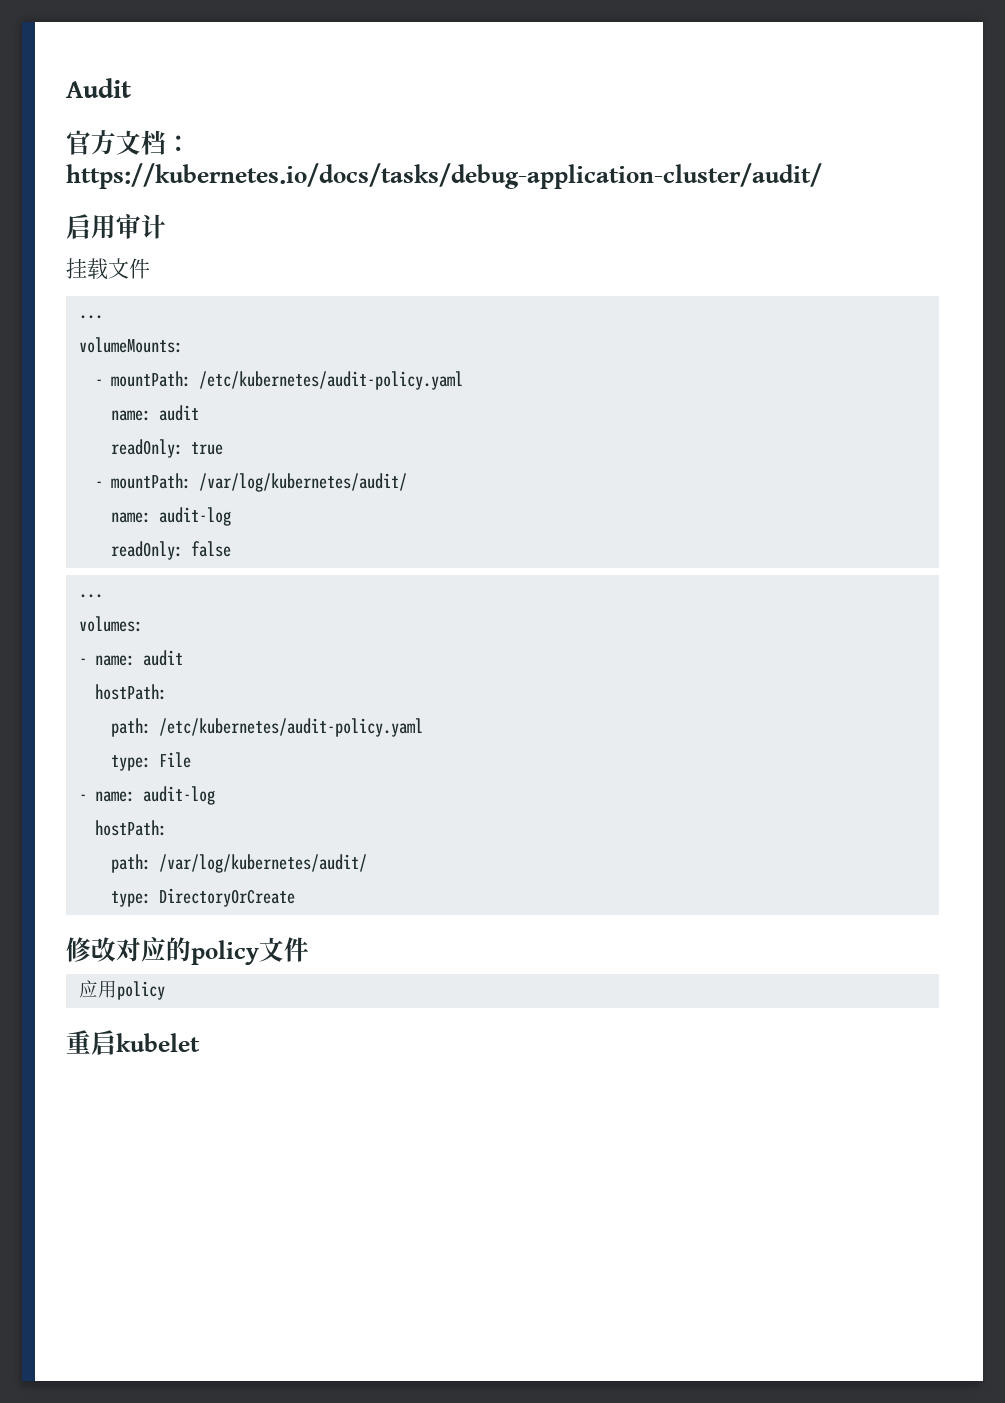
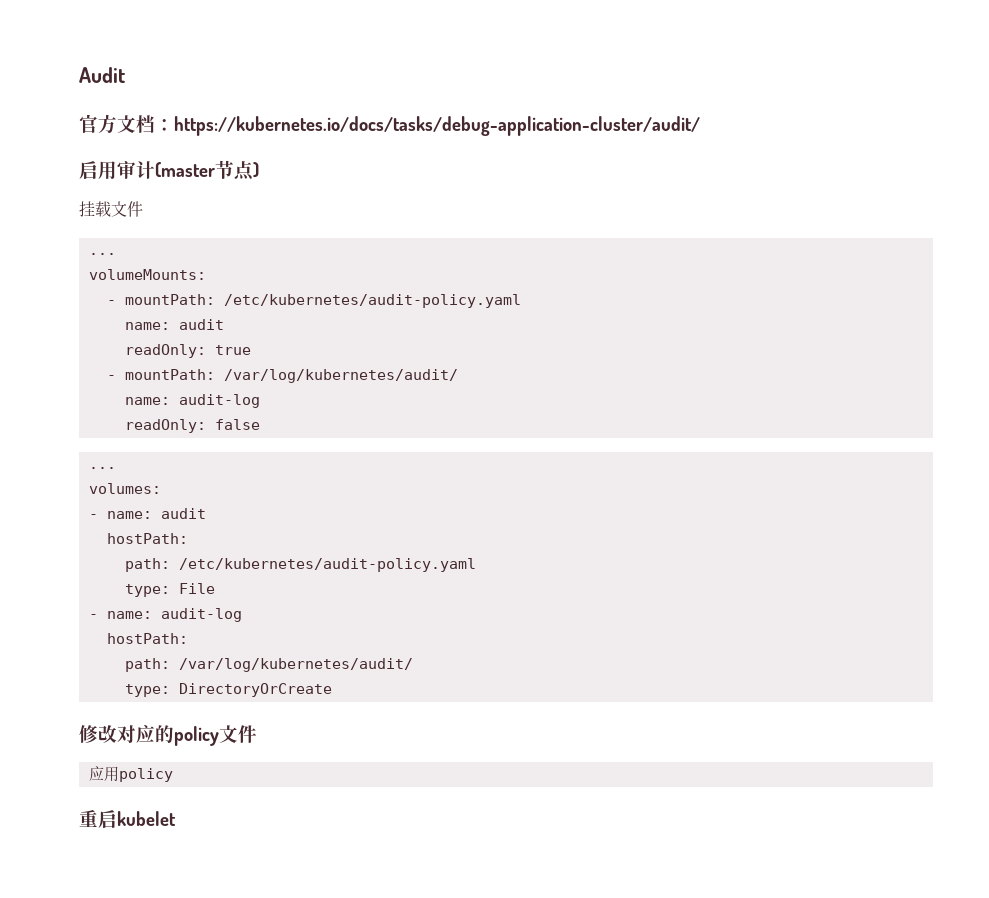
- 启用审计
+ 启用审计(master节点)

